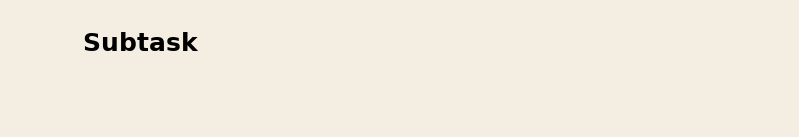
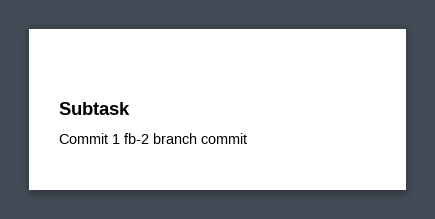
+ Commit 1 fb-2 branch commit

